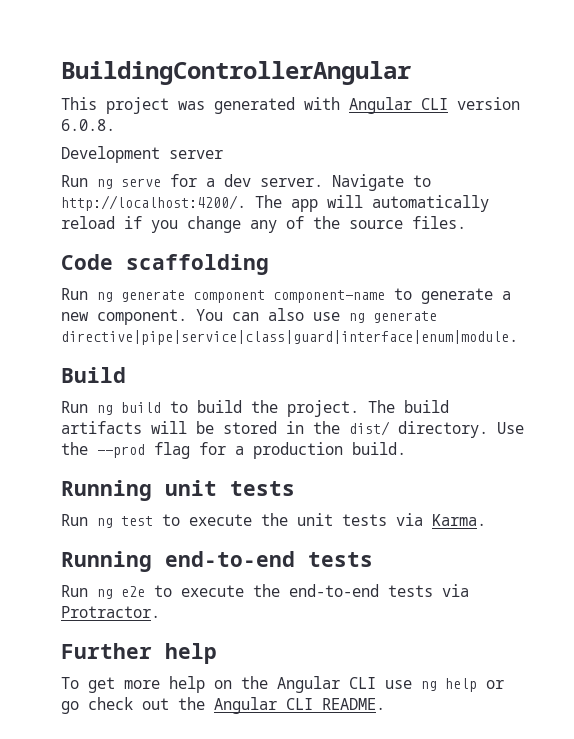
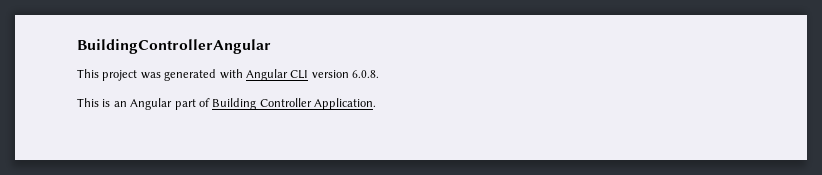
- Development server
- Run ng serve for a dev server. Navigate to http://localhost:4200/. The app will automatically reload if you change any of the source files.
- Code scaffolding
- Run ng generate component component-name to generate a new component. You can also use ng generate directive|pipe|service|class|guard|interface|enum|module.
- Build
- Run ng build to build the project. The build artifacts will be stored in the dist/ directory. Use the --prod flag for a production build.
- Running unit tests
- Run ng test to execute the unit tests via Karma.
- Running end-to-end tests
- Run ng e2e to execute the end-to-end tests via Protractor.
- Further help
- To get more help on the Angular CLI use ng help or go check out the Angular CLI README.
+ This is an Angular part of Building Controller Application.

